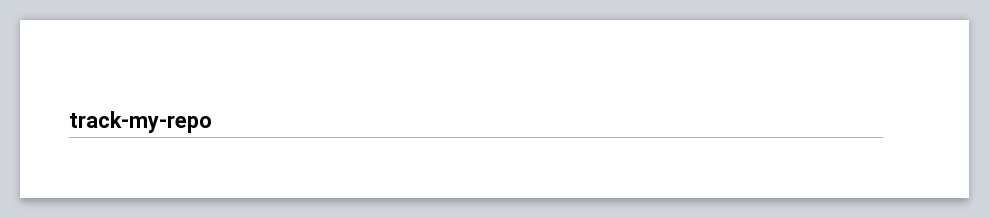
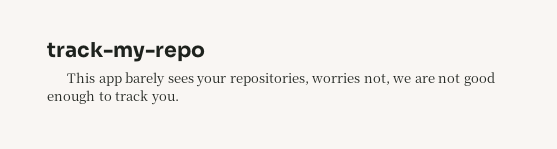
+ This app barely sees your repositories, worries not, we are not good enough to track you.

